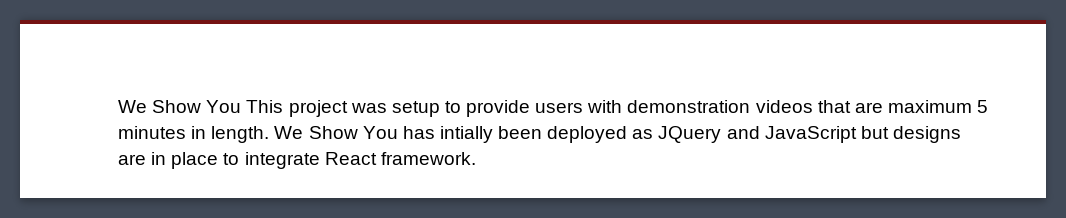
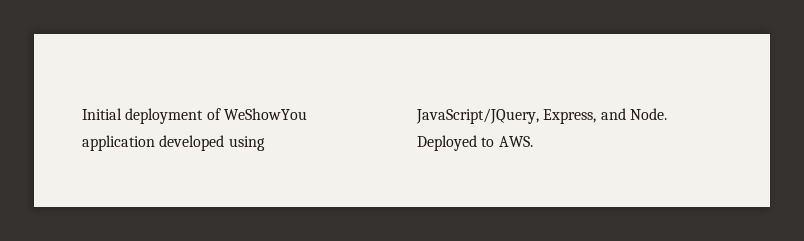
- We Show You This project was setup to provide users with demonstration videos that are maximum 5 minutes in length. We Show You has intially been deployed as JQuery and JavaScript but designs are in place to integrate React framework.
+ Initial deployment of WeShowYou application developed using JavaScript/JQuery, Express, and Node. Deployed to AWS.

